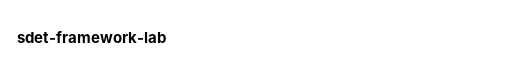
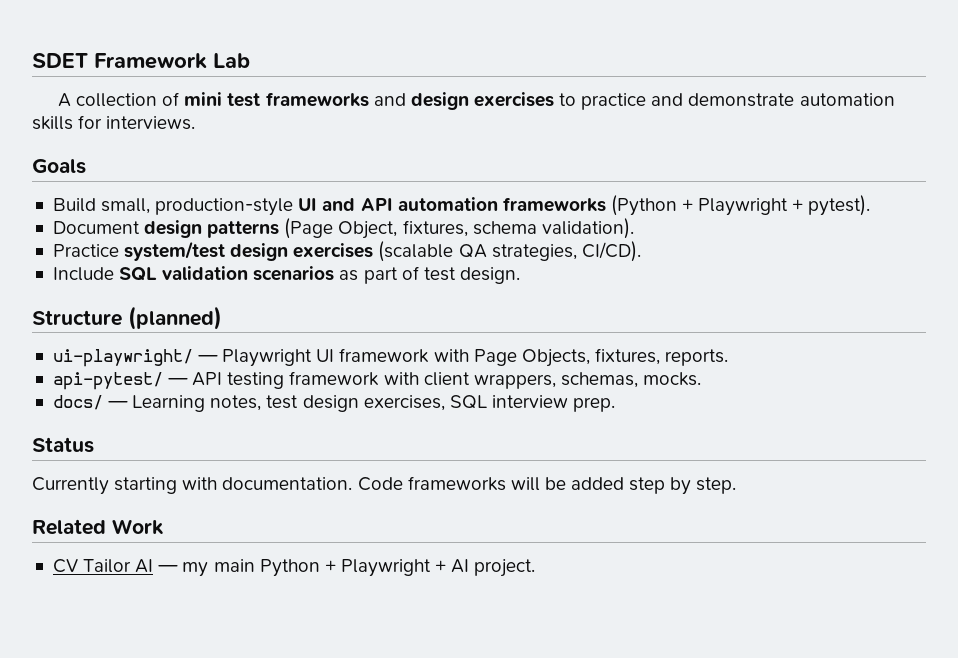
- sdet-framework-lab
+ SDET Framework Lab
+ A collection of mini test frameworks and design exercises to practice and demonstrate automation skills for interviews.
+ Goals
+ Build small, production-style UI and API automation frameworks (Python + Playwright + pytest).
+ Document design patterns (Page Object, fixtures, schema validation).
+ Practice system/test design exercises (scalable QA strategies, CI/CD).
+ Include SQL validation scenarios as part of test design.
+ Structure (planned)
+ ui-playwright/ — Playwright UI framework with Page Objects, fixtures, reports.
+ api-pytest/ — API testing framework with client wrappers, schemas, mocks.
+ docs/ — Learning notes, test design exercises, SQL interview prep.
+ Status
+ Currently starting with documentation. Code frameworks will be added step by step.
+ Related Work
+ CV Tailor AI — my main Python + Playwright + AI project.

